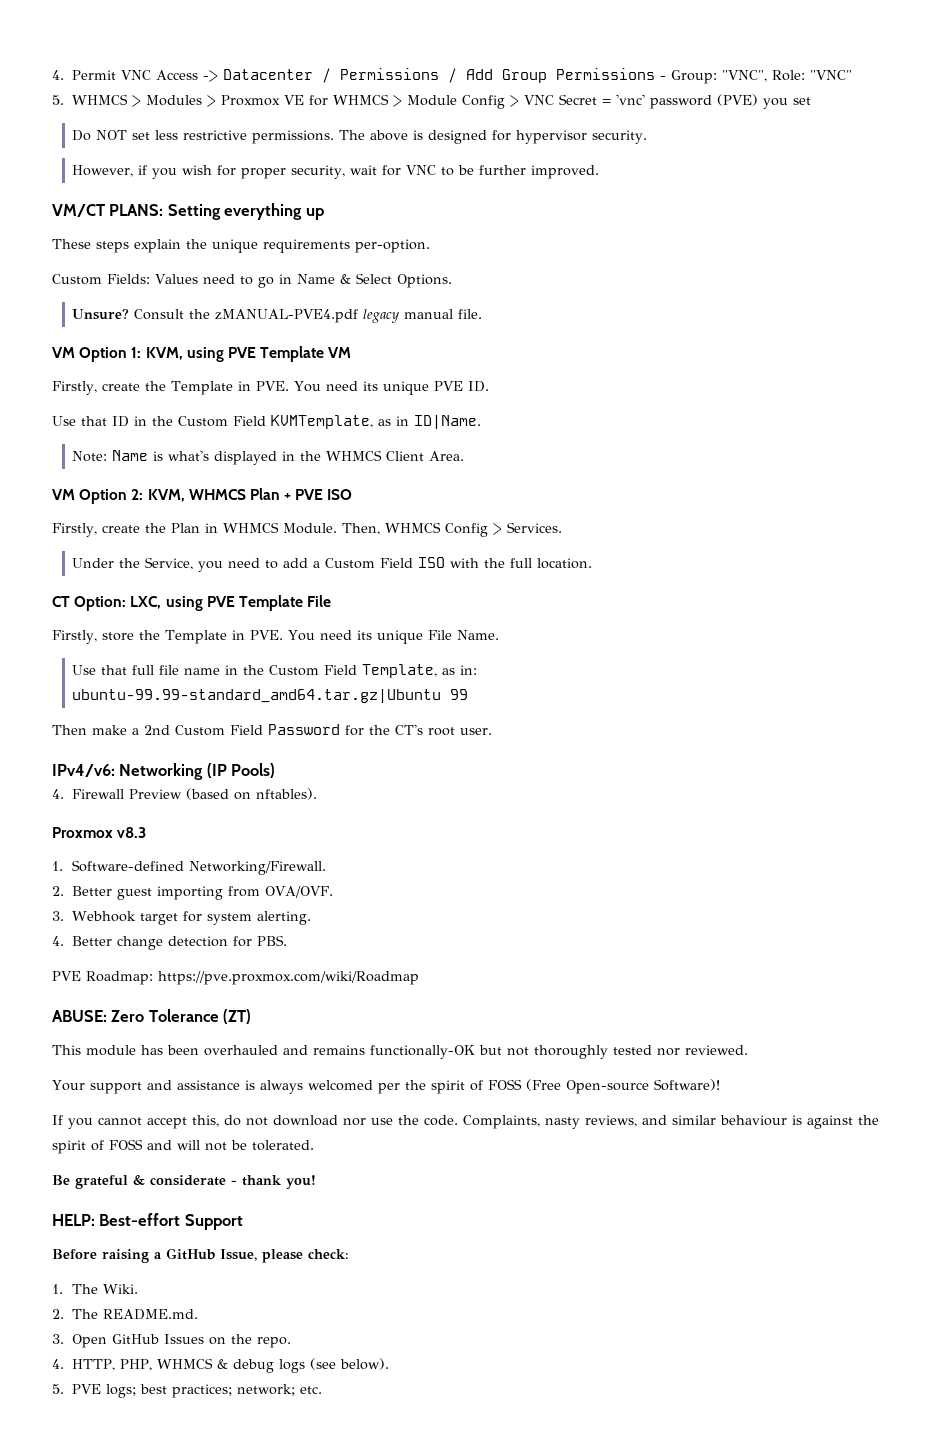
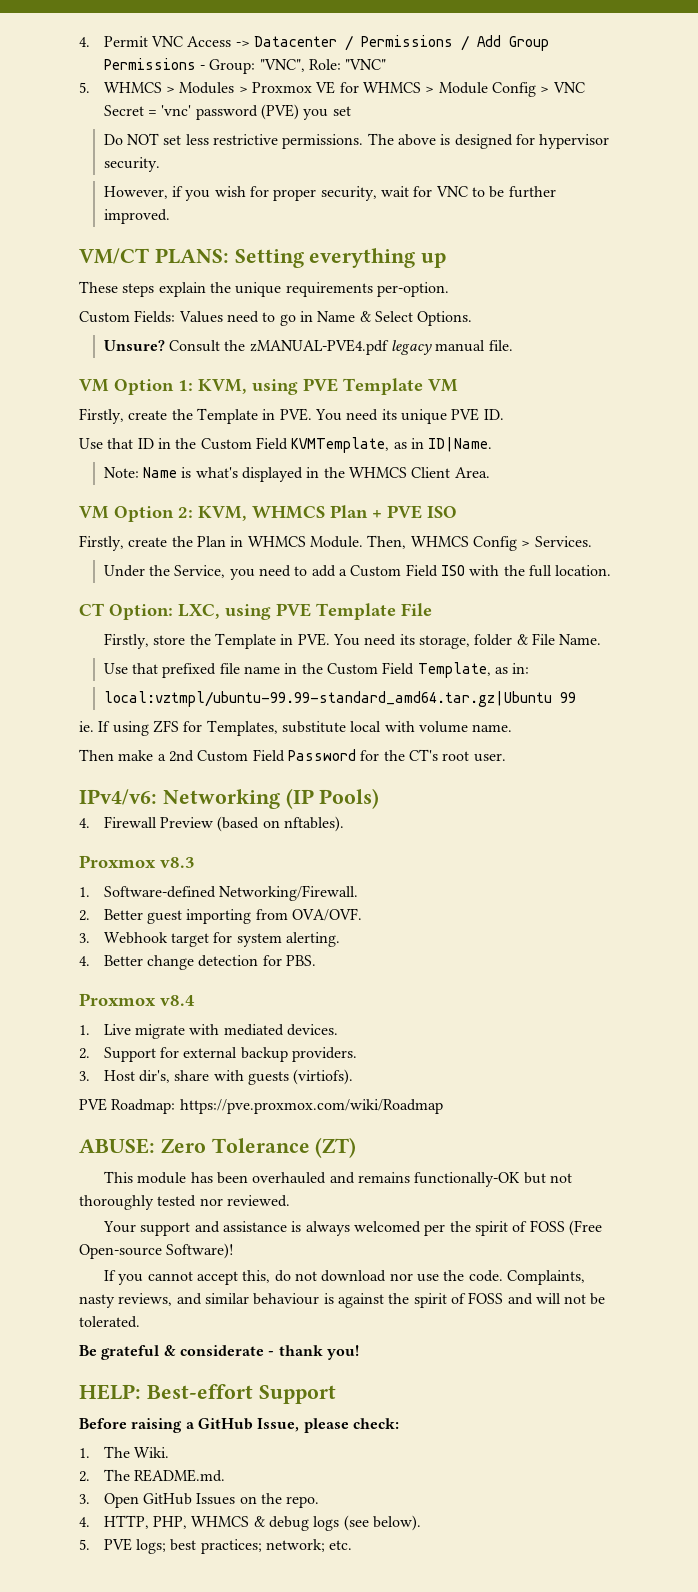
- Firstly, store the Template in PVE. You need its unique File Name.
+ Firstly, store the Template in PVE. You need its storage, folder & File Name.
- Use that full file name in the Custom Field Template, as in:
+ Use that prefixed file name in the Custom Field Template, as in:
- ubuntu-99.99-standard_amd64.tar.gz|Ubuntu 99
+ local:vztmpl/ubuntu-99.99-standard_amd64.tar.gz|Ubuntu 99
+ ie. If using ZFS for Templates, substitute local with volume name.
+ Proxmox v8.4
+ 1. Live migrate with mediated devices.
+ 2. Support for external backup providers.
+ 3. Host dir's, share with guests (virtiofs).

